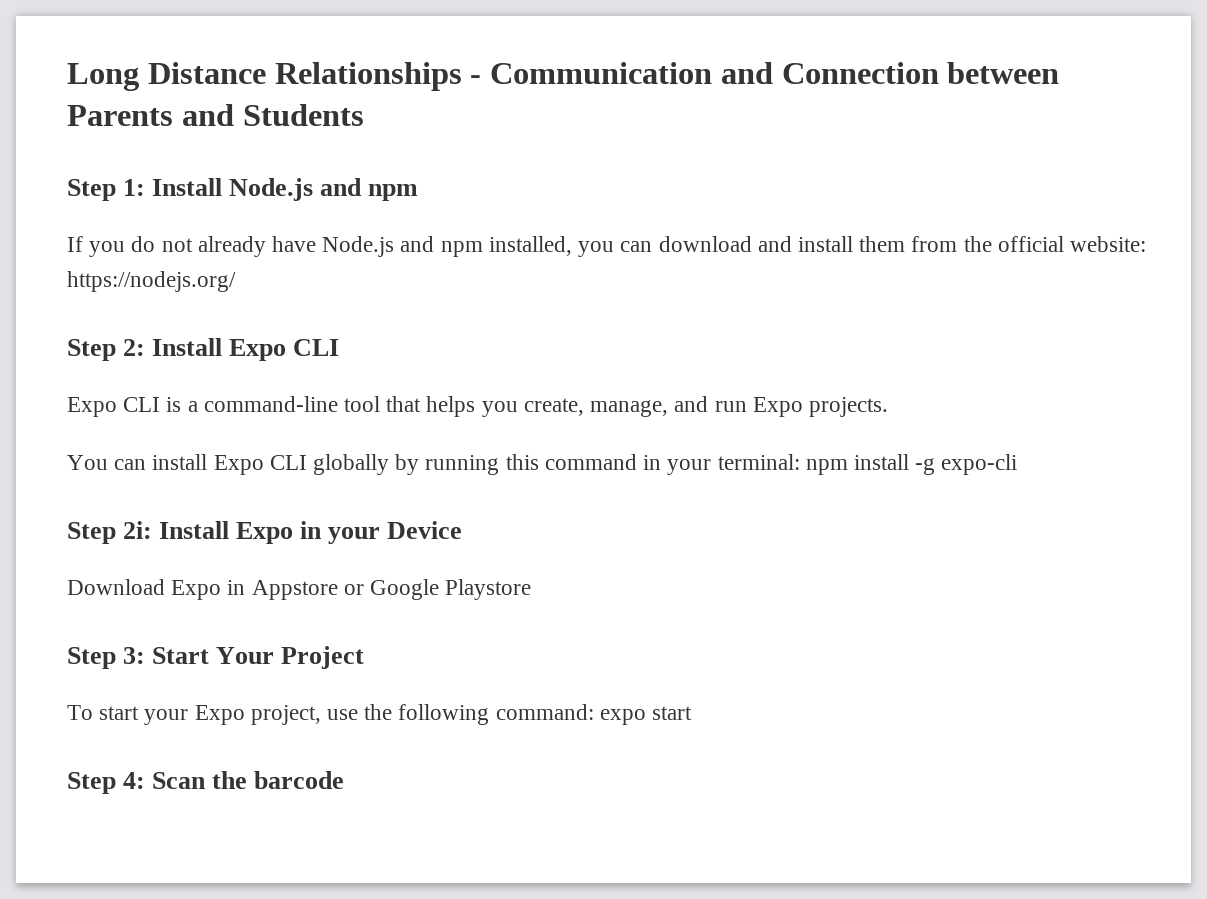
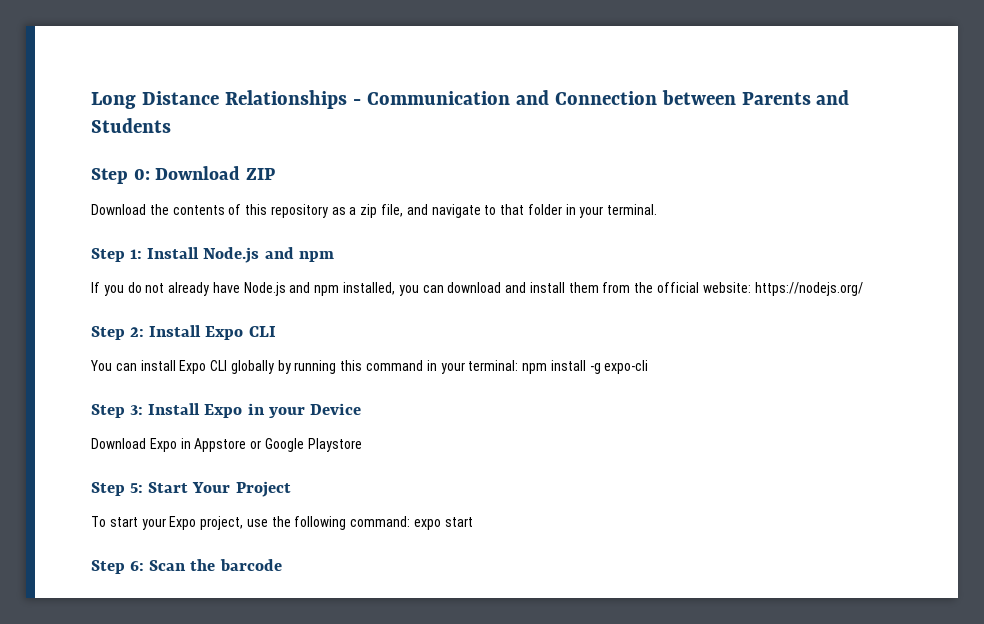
+ Step 0: Download ZIP
+ Download the contents of this repository as a zip file, and navigate to that folder in your terminal.
- Expo CLI is a command-line tool that helps you create, manage, and run Expo projects.
- Step 2i: Install Expo in your Device
+ Step 3: Install Expo in your Device
- Step 3: Start Your Project
+ Step 5: Start Your Project
- Step 4: Scan the barcode
+ Step 6: Scan the barcode

